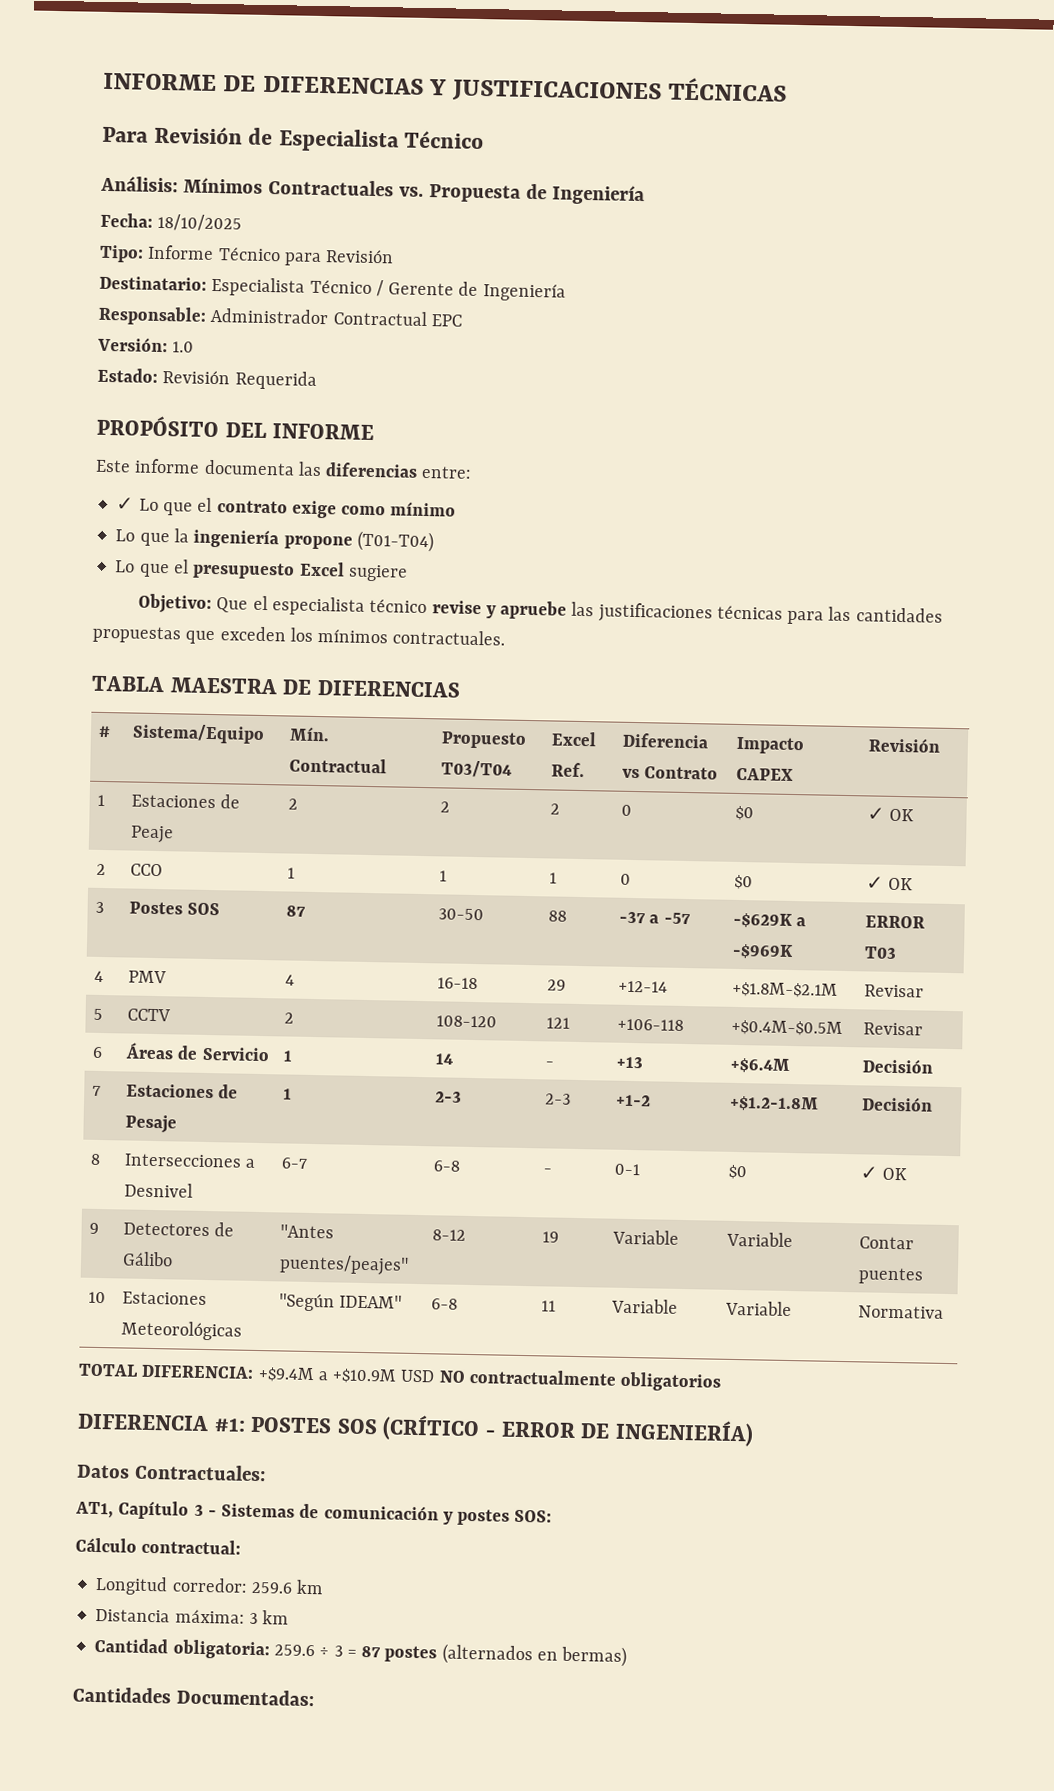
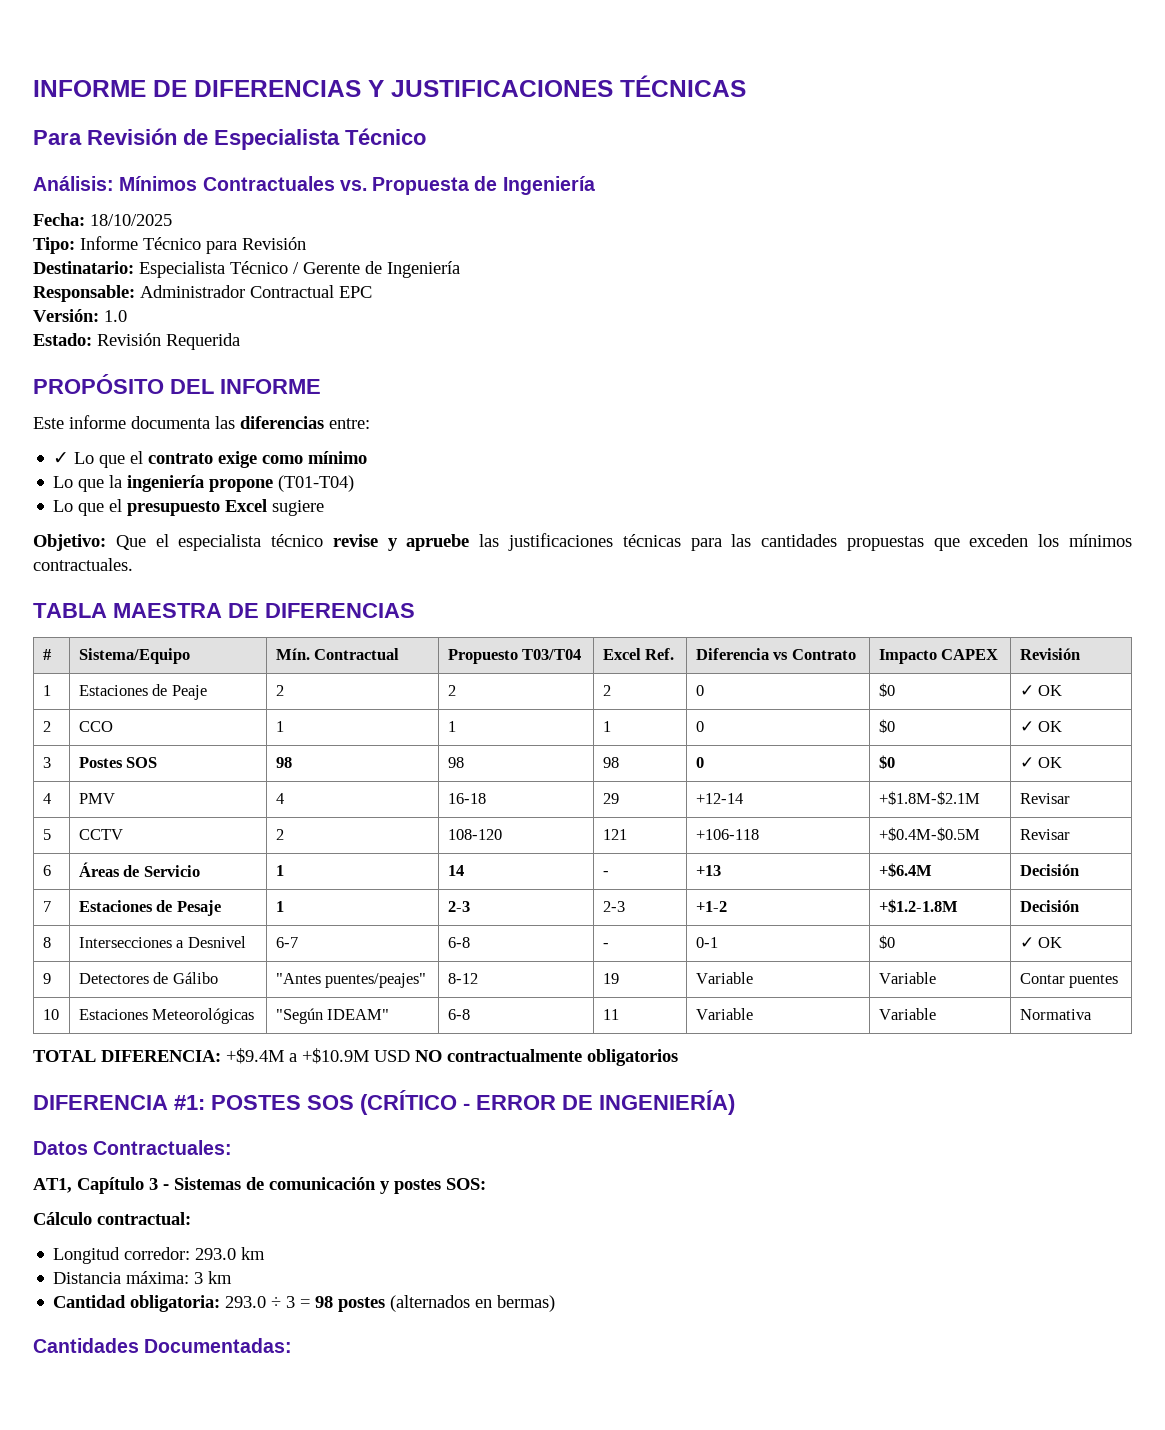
- 3 | Postes SOS | 87 | 30-50 | 88 | -37 a -57 | -$629K a -$969K | ERROR T03
+ 3 | Postes SOS | 98 | 98 | 98 | 0 | $0 | ✓ OK
- Longitud corredor: 259.6 km
+ Longitud corredor: 293.0 km
- Cantidad obligatoria: 259.6 ÷ 3 = 87 postes (alternados en bermas)
+ Cantidad obligatoria: 293.0 ÷ 3 = 98 postes (alternados en bermas)

